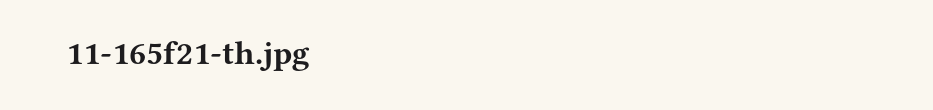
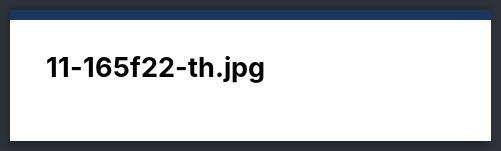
- 11-165f21-th.jpg
+ 11-165f22-th.jpg

